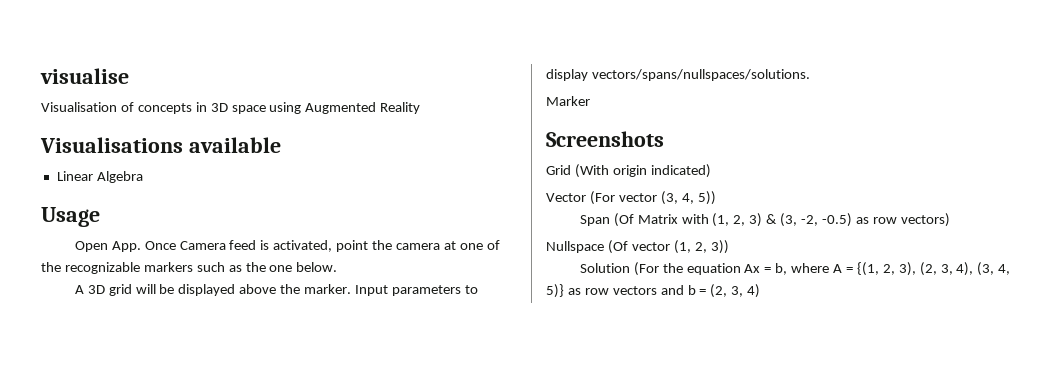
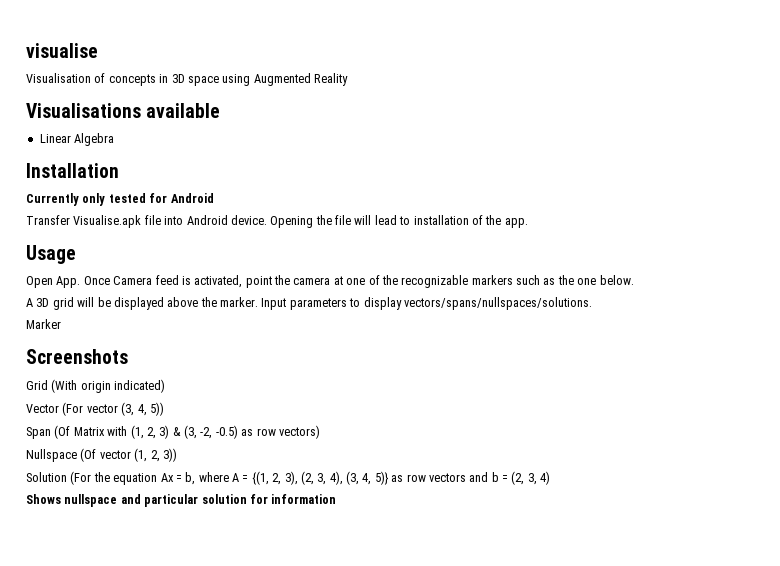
+ Installation
+ Currently only tested for Android
+ Transfer Visualise.apk file into Android device. Opening the file will lead to installation of the app.
+ Shows nullspace and particular solution for information

